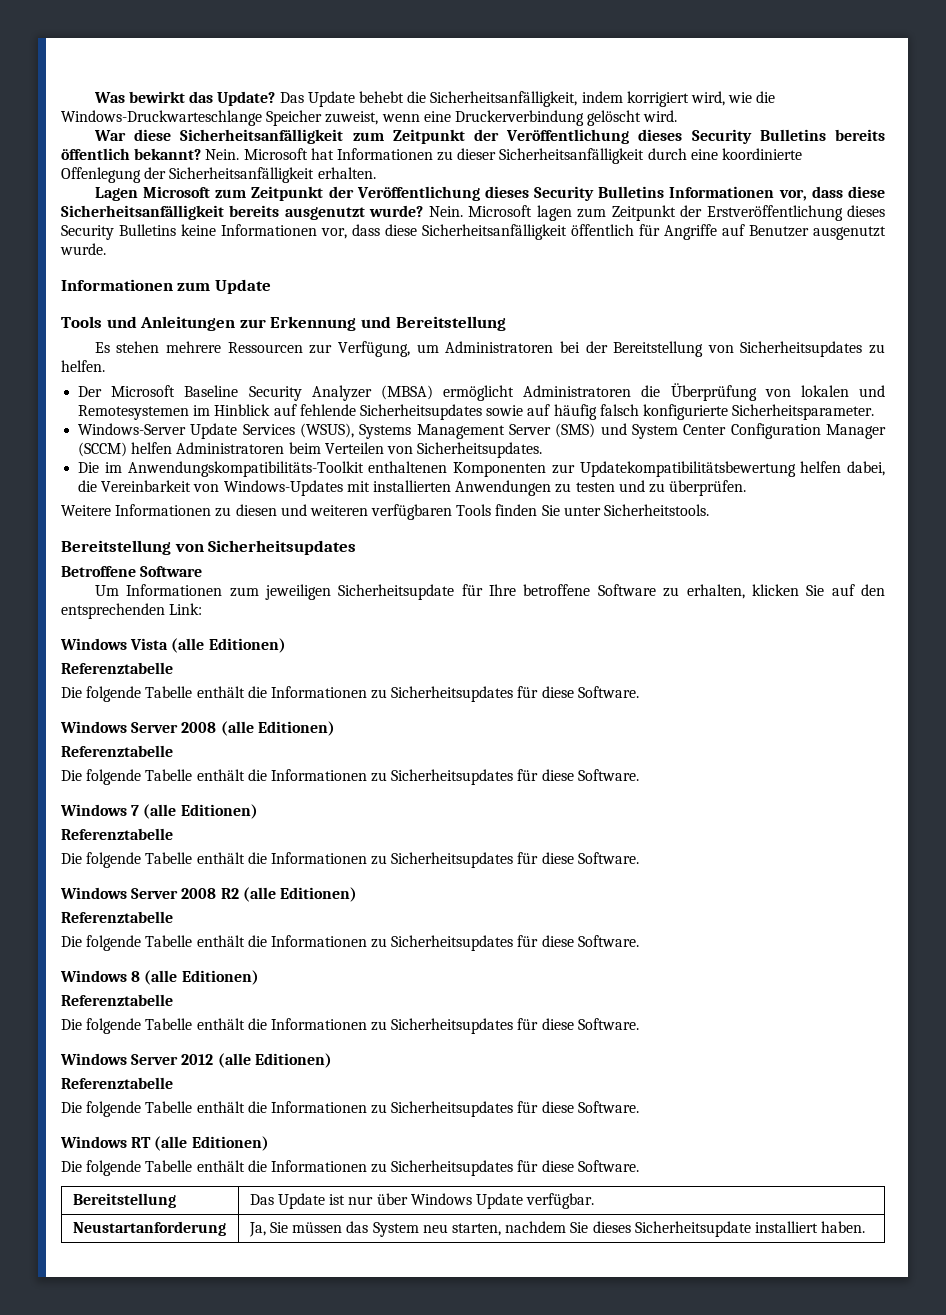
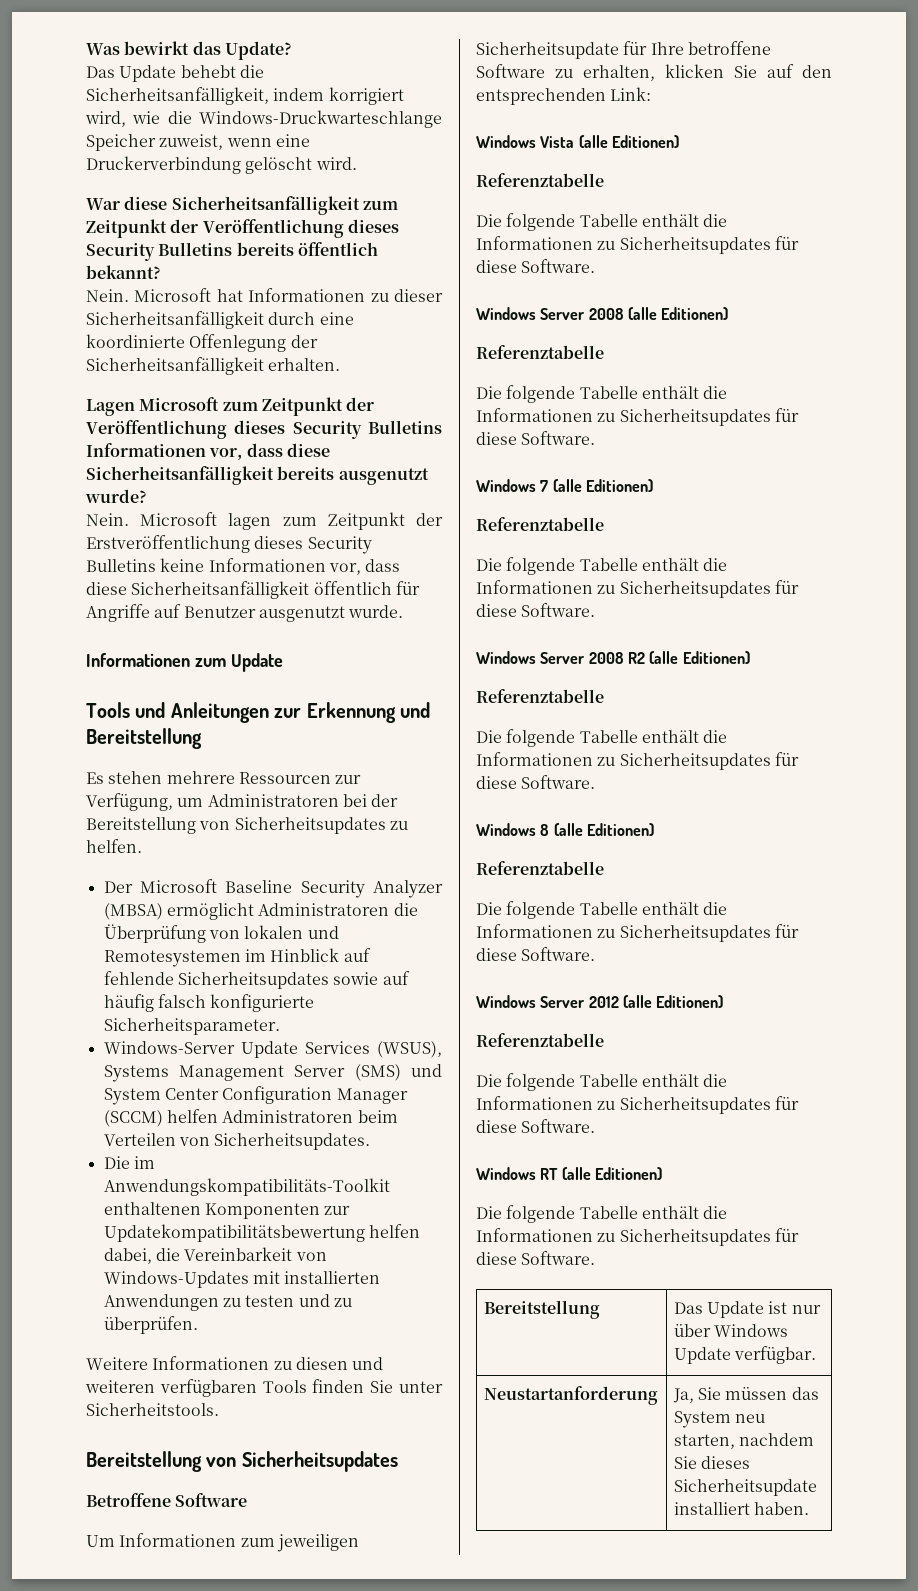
- Was bewirkt das Update? Das Update behebt die Sicherheitsanfälligkeit, indem korrigiert wird, wie die Windows-Druckwarteschlange Speicher zuweist, wenn eine Druckerverbindung gelöscht wird.
+ Was bewirkt das Update?
+ Das Update behebt die Sicherheitsanfälligkeit, indem korrigiert wird, wie die Windows-Druckwarteschlange Speicher zuweist, wenn eine Druckerverbindung gelöscht wird.
- War diese Sicherheitsanfälligkeit zum Zeitpunkt der Veröffentlichung dieses Security Bulletins bereits öffentlich bekannt? Nein.
+ War diese Sicherheitsanfälligkeit zum Zeitpunkt der Veröffentlichung dieses Security Bulletins bereits öffentlich bekannt?
+ Nein.
- Lagen Microsoft zum Zeitpunkt der Veröffentlichung dieses Security Bulletins Informationen vor, dass diese Sicherheitsanfälligkeit bereits ausgenutzt wurde? Nein.
+ Lagen Microsoft zum Zeitpunkt der Veröffentlichung dieses Security Bulletins Informationen vor, dass diese Sicherheitsanfälligkeit bereits ausgenutzt wurde?
+ Nein.

